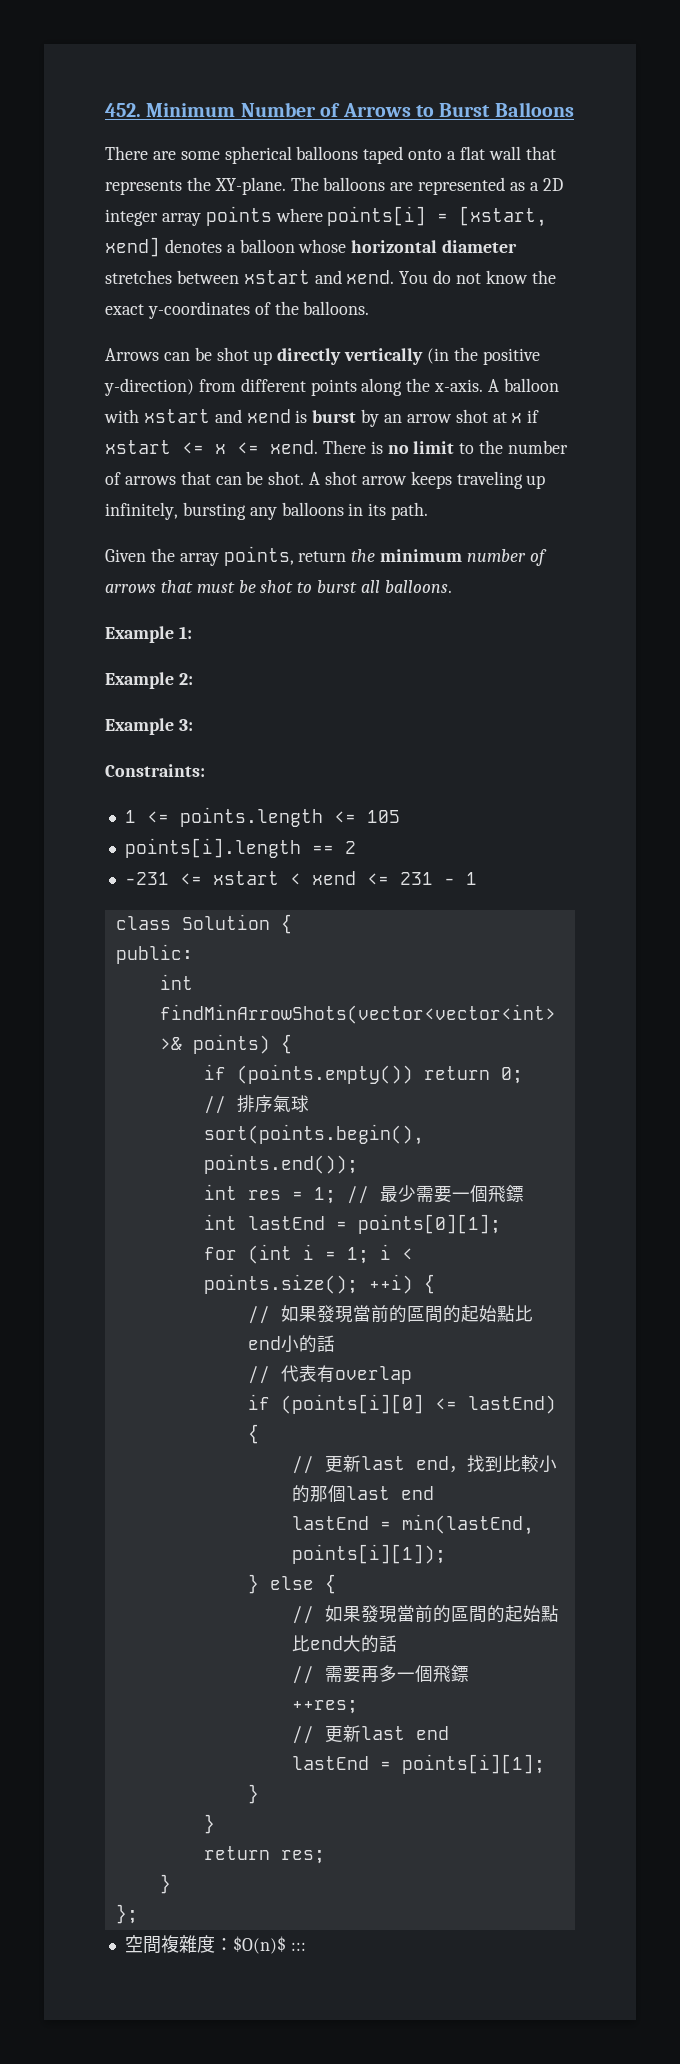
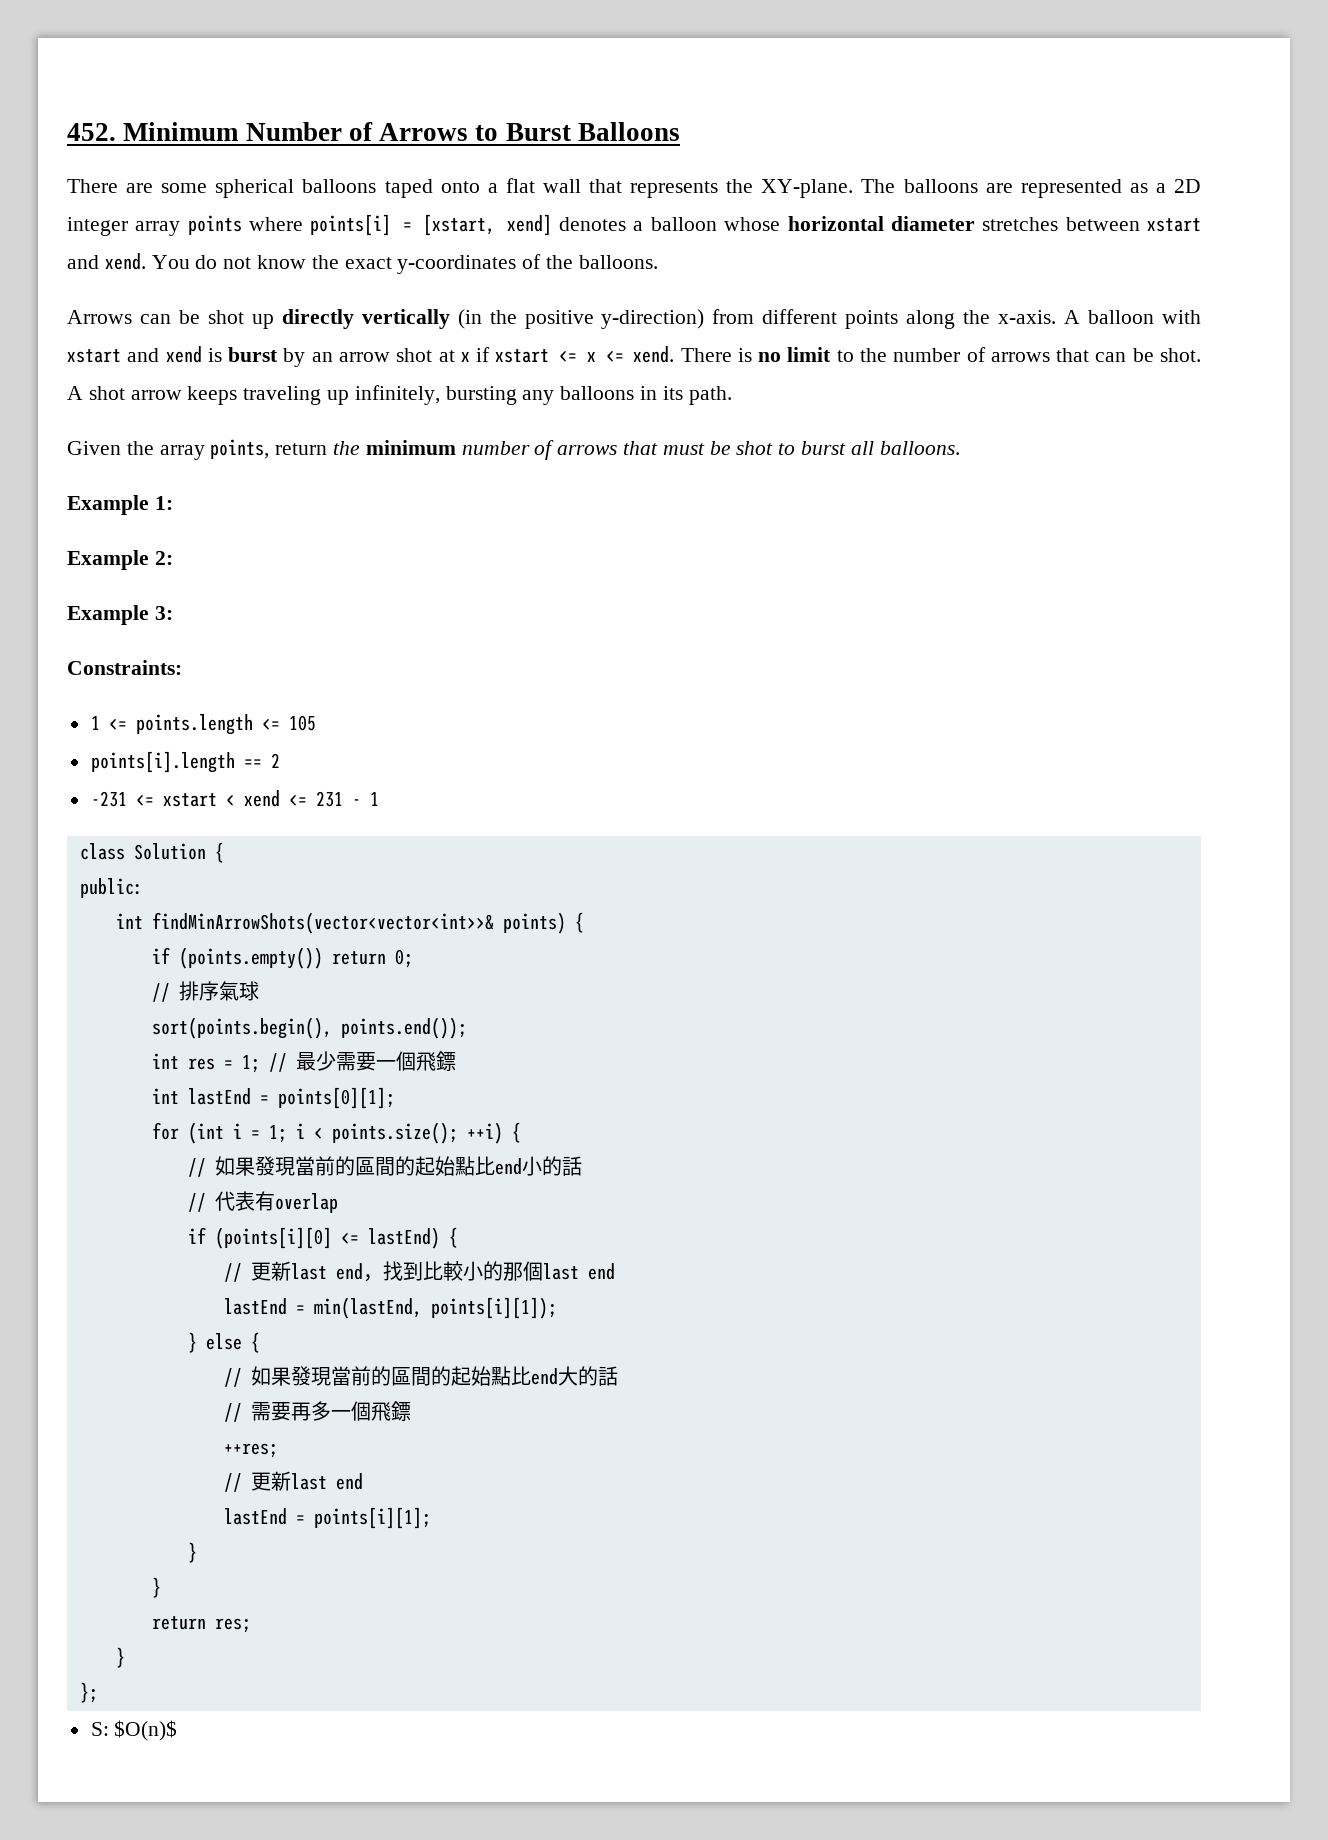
- 空間複雜度：$O(n)$ :::
+ S: $O(n)$

